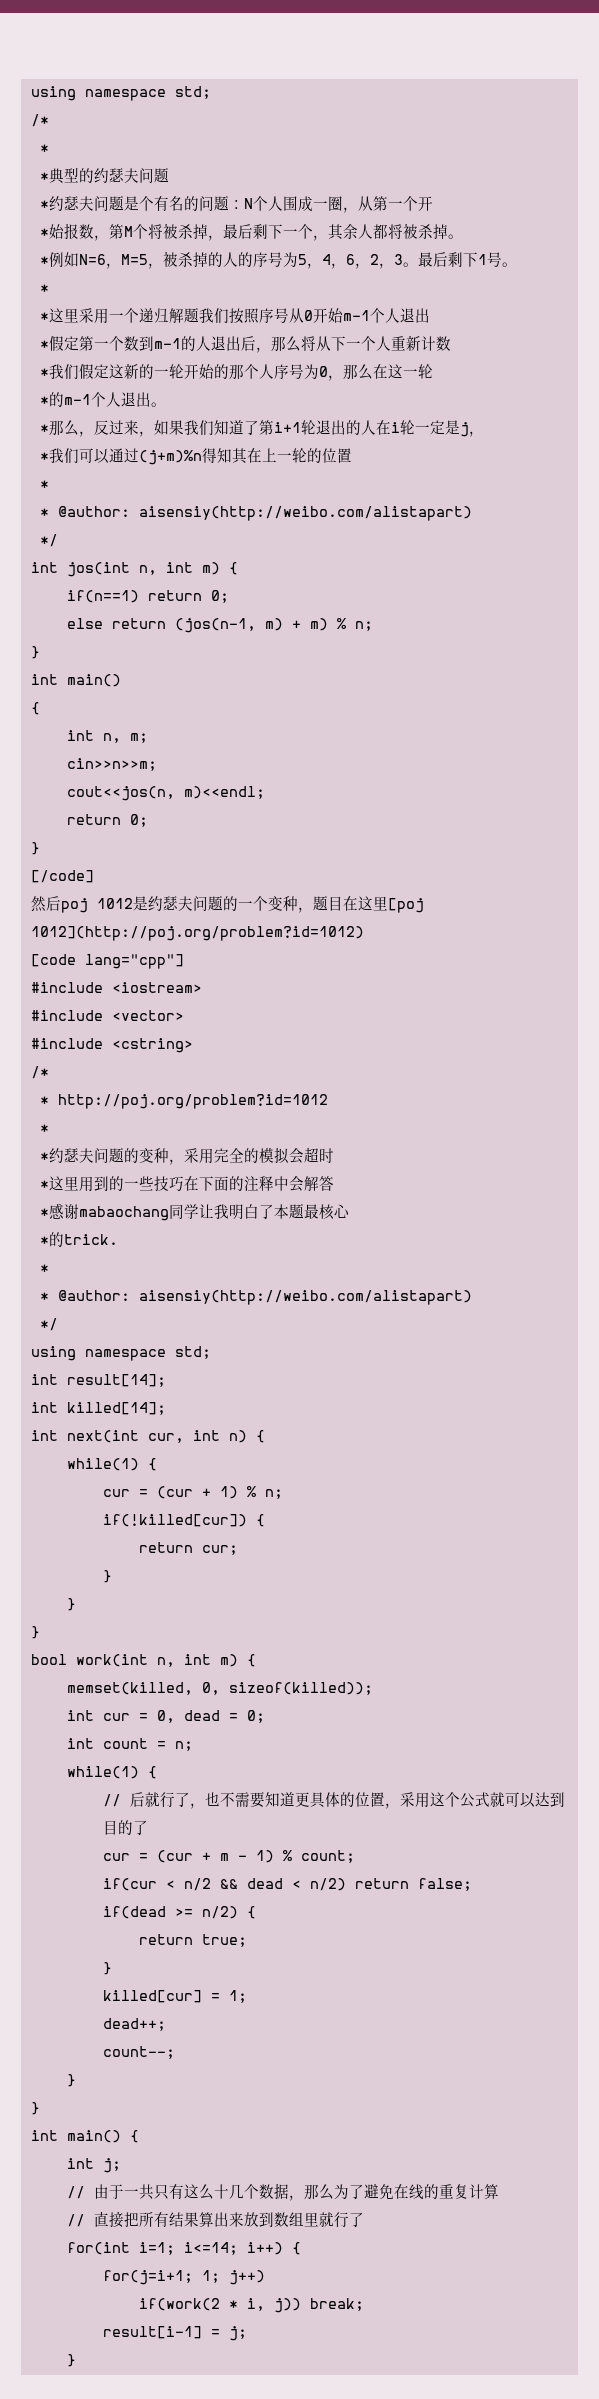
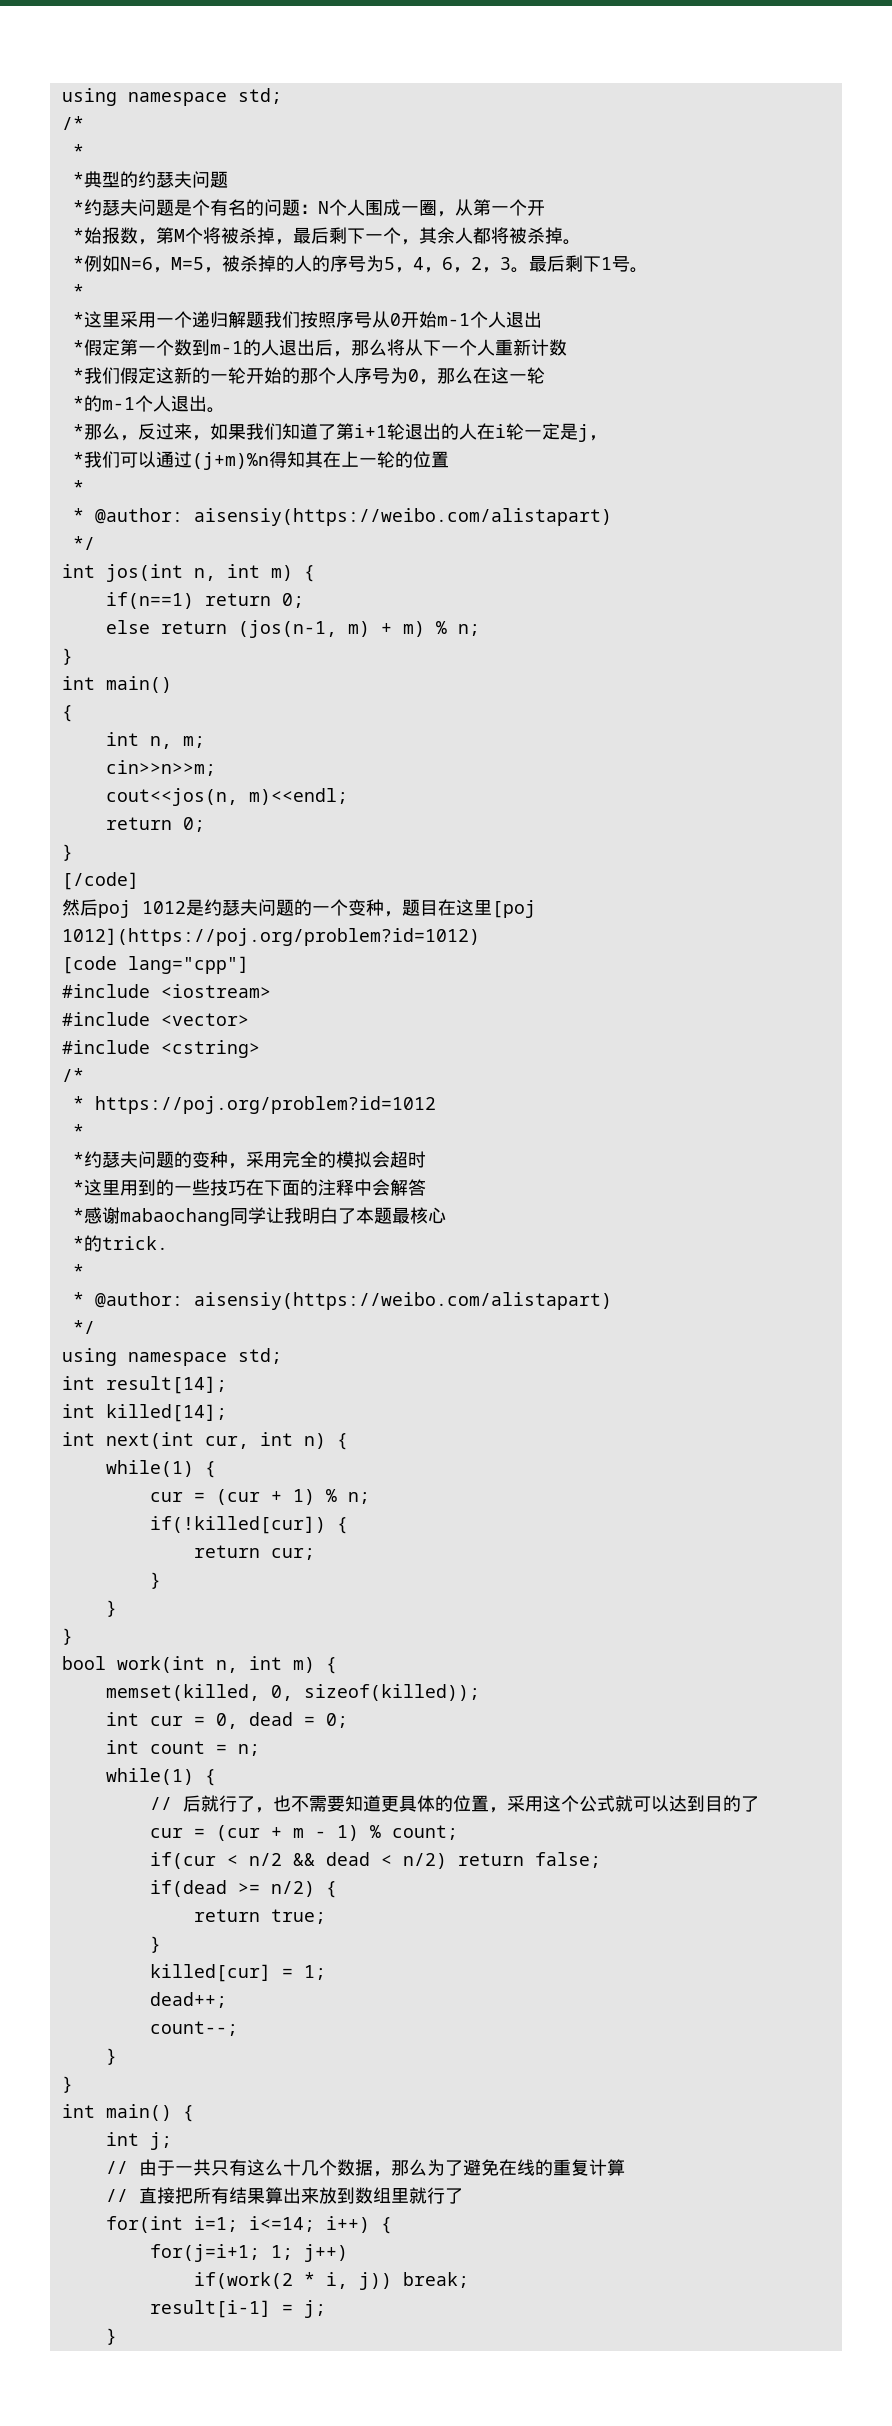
  *我们可以通过(j+m)%n得知其在上一轮的位置
  *
- * @author: aisensiy(http://weibo.com/alistapart)
+ * @author: aisensiy(https://weibo.com/alistapart)
- 然后poj 1012是约瑟夫问题的一个变种，题目在这里[poj 1012](http://poj.org/problem?id=1012)
+ 然后poj 1012是约瑟夫问题的一个变种，题目在这里[poj 1012](https://poj.org/problem?id=1012)
- * http://poj.org/problem?id=1012
+ * https://poj.org/problem?id=1012
  *的trick.
  *
- * @author: aisensiy(http://weibo.com/alistapart)
+ * @author: aisensiy(https://weibo.com/alistapart)

